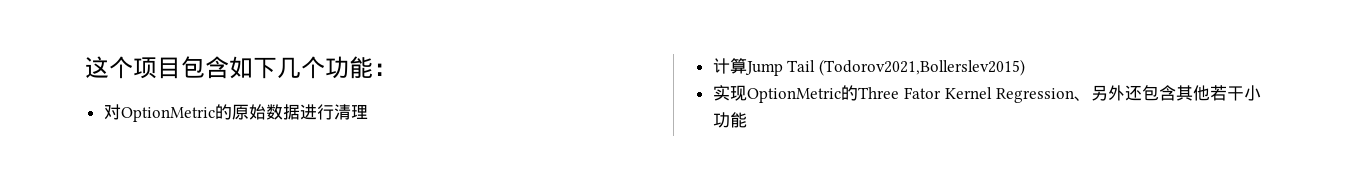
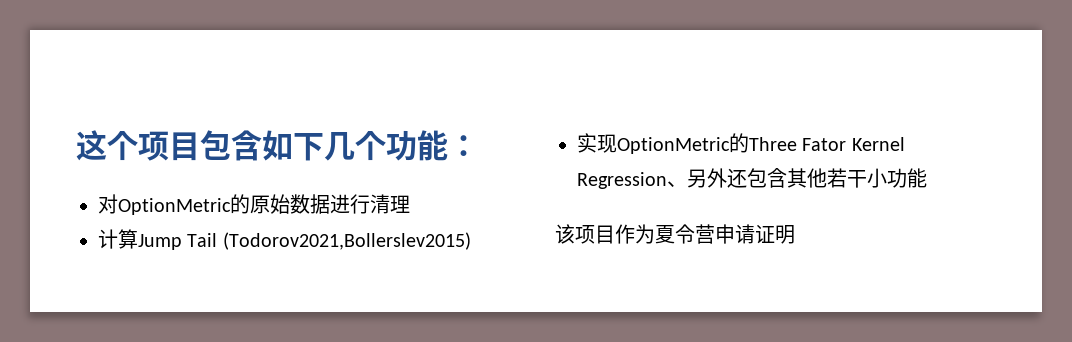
+ 该项目作为夏令营申请证明

